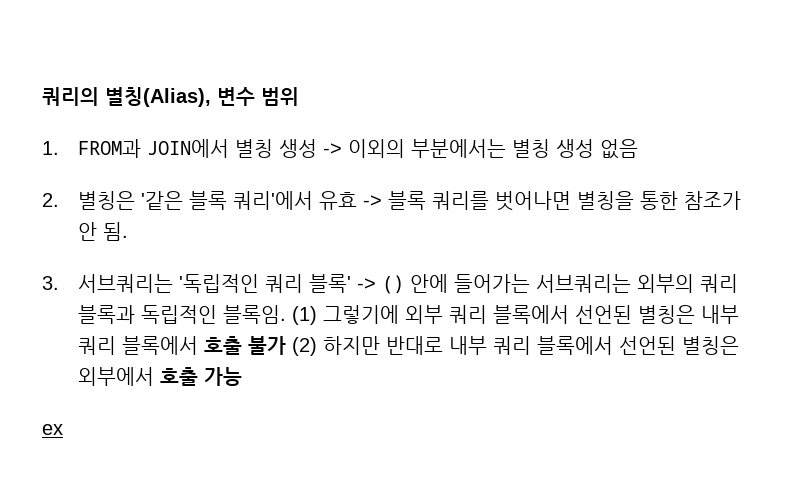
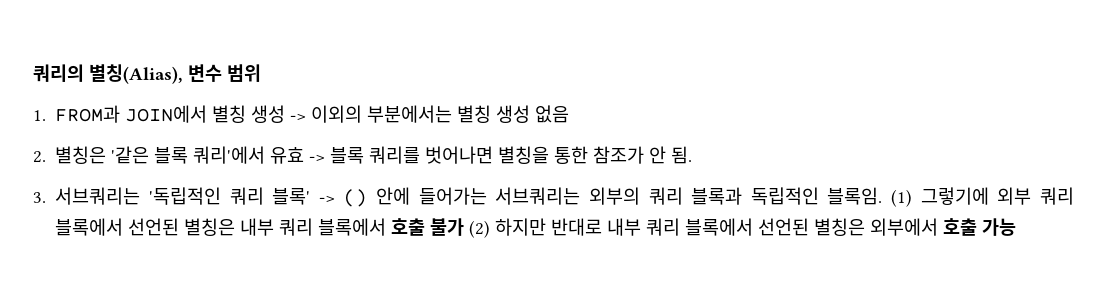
- ex

